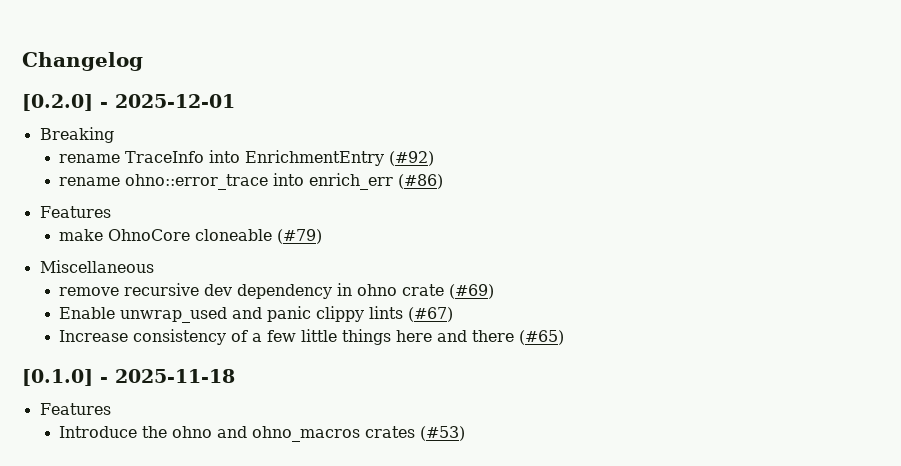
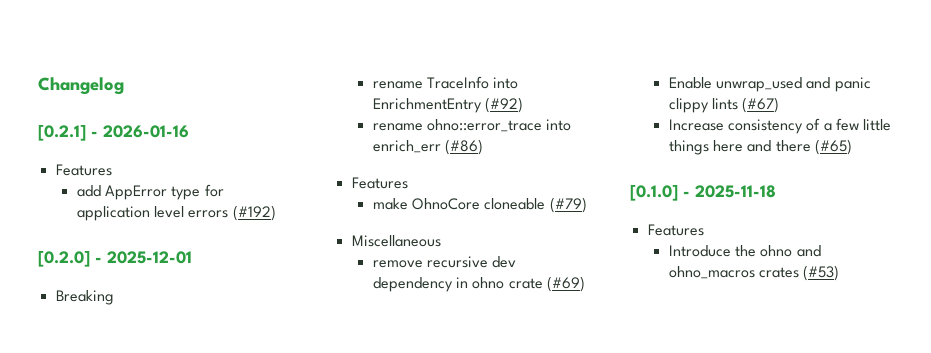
+ [0.2.1] - 2026-01-16
+ Features
+ add AppError type for application level errors (#192)

